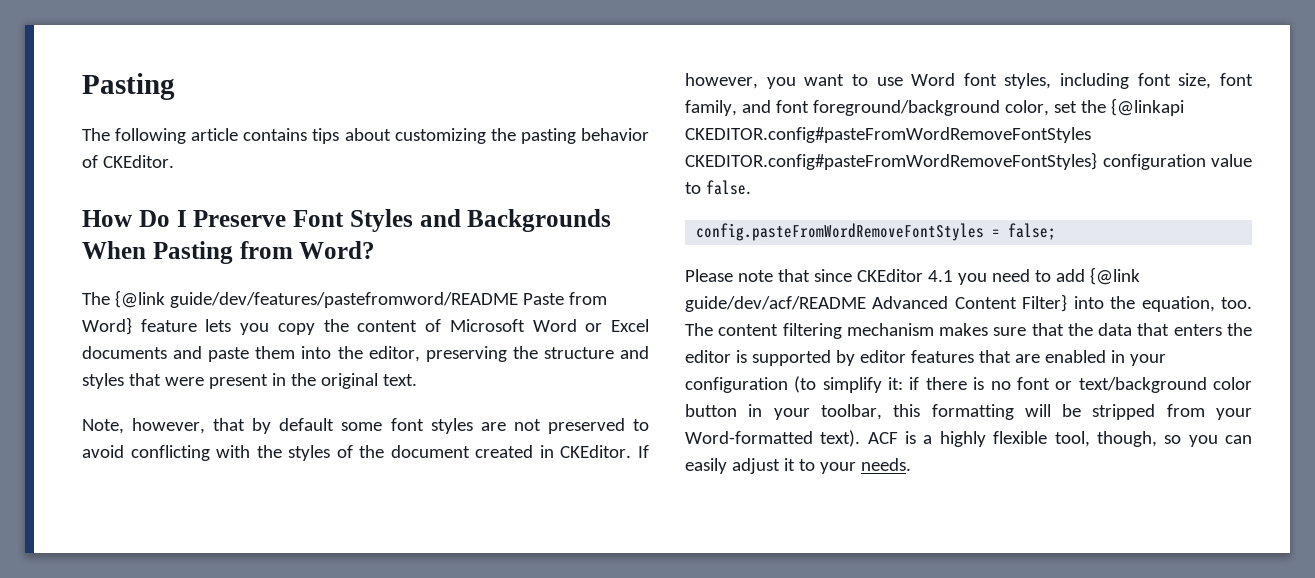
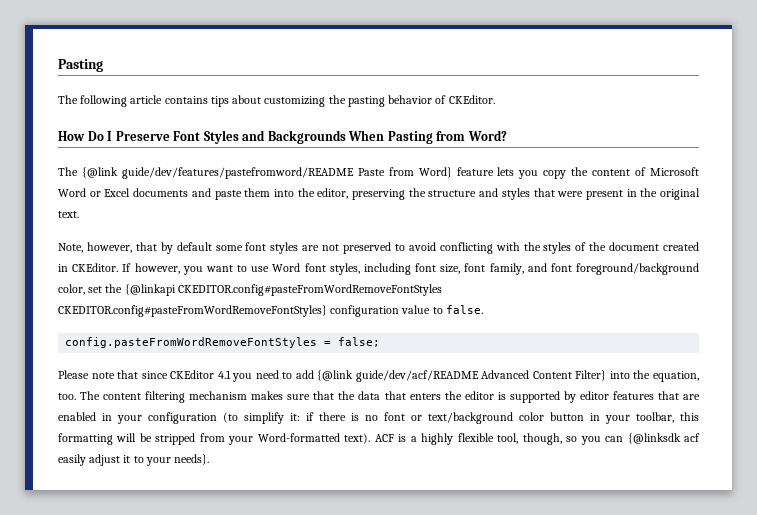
- ACF is a highly flexible tool, though, so you can easily adjust it to your needs.
+ ACF is a highly flexible tool, though, so you can {@linksdk acf easily adjust it to your needs}.

